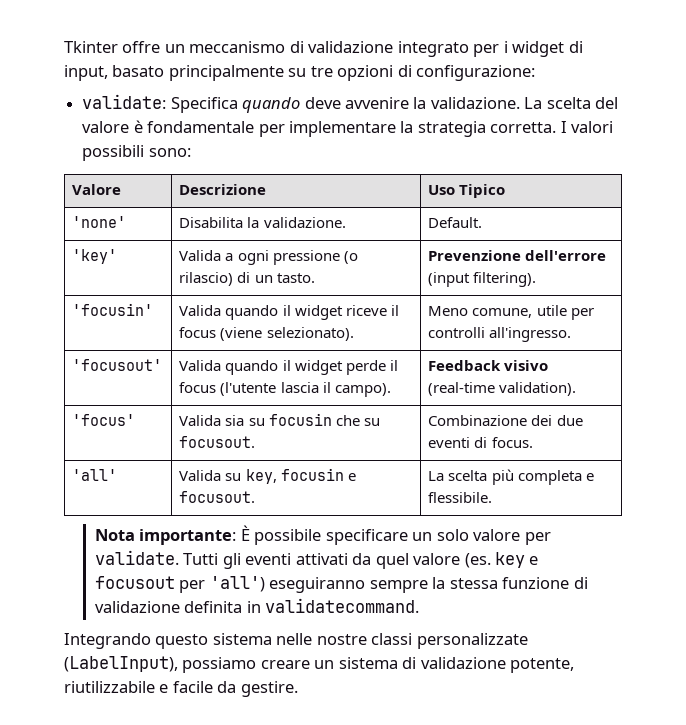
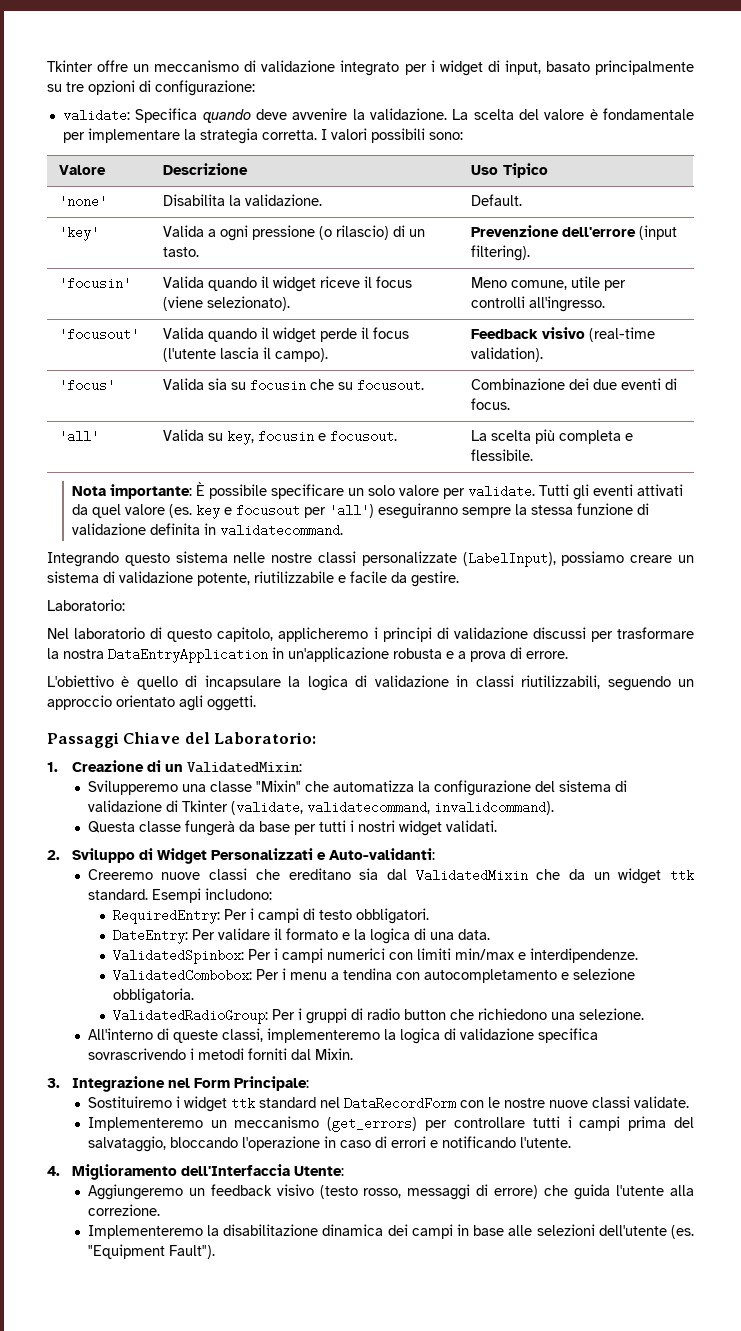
  Integrando questo sistema nelle nostre classi personalizzate (LabelInput), possiamo creare un sistema di validazione potente, riutilizzabile e facile da gestire.
+ Laboratorio:
+ Nel laboratorio di questo capitolo, applicheremo i principi di validazione discussi per trasformare la nostra DataEntryApplication in un'applicazione robusta e a prova di errore.
+ L'obiettivo è quello di incapsulare la logica di validazione in classi riutilizzabili, seguendo un approccio orientato agli oggetti.
+ Passaggi Chiave del Laboratorio:
+ 1. Creazione di un ValidatedMixin:
+ Svilupperemo una classe "Mixin" che automatizza la configurazione del sistema di validazione di Tkinter (validate, validatecommand, invalidcommand).
+ Questa classe fungerà da base per tutti i nostri widget validati.
+ 2. Sviluppo di Widget Personalizzati e Auto-validanti:
+ Creeremo nuove classi che ereditano sia dal ValidatedMixin che da un widget ttk standard. Esempi includono:
+ RequiredEntry: Per i campi di testo obbligatori.
+ DateEntry: Per validare il formato e la logica di una data.
+ ValidatedSpinbox: Per i campi numerici con limiti min/max e interdipendenze.
+ ValidatedCombobox: Per i menu a tendina con autocompletamento e selezione obbligatoria.
+ ValidatedRadioGroup: Per i gruppi di radio button che richiedono una selezione.
+ All'interno di queste classi, implementeremo la logica di validazione specifica sovrascrivendo i metodi forniti dal Mixin.
+ 3. Integrazione nel Form Principale:
+ Sostituiremo i widget ttk standard nel DataRecordForm con le nostre nuove classi validate.
+ Implementeremo un meccanismo (get_errors) per controllare tutti i campi prima del salvataggio, bloccando l'operazione in caso di errori e notificando l'utente.
+ 4. Miglioramento dell'Interfaccia Utente:
+ Aggiungeremo un feedback visivo (testo rosso, messaggi di errore) che guida l'utente alla correzione.
+ Implementeremo la disabilitazione dinamica dei campi in base alle selezioni dell'utente (es. "Equipment Fault").

